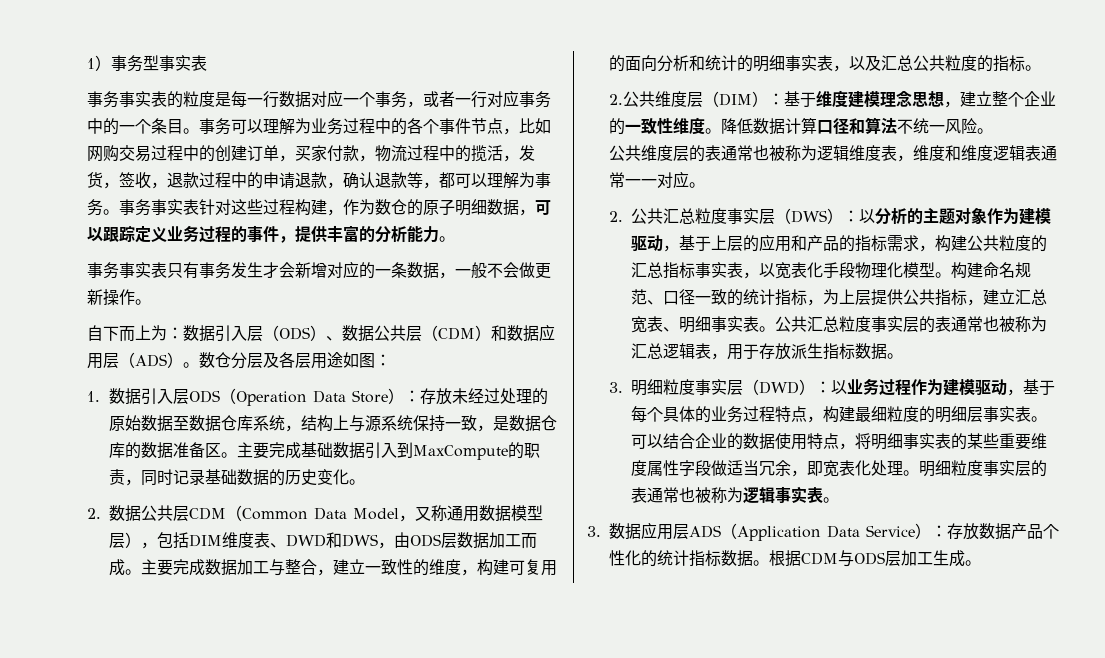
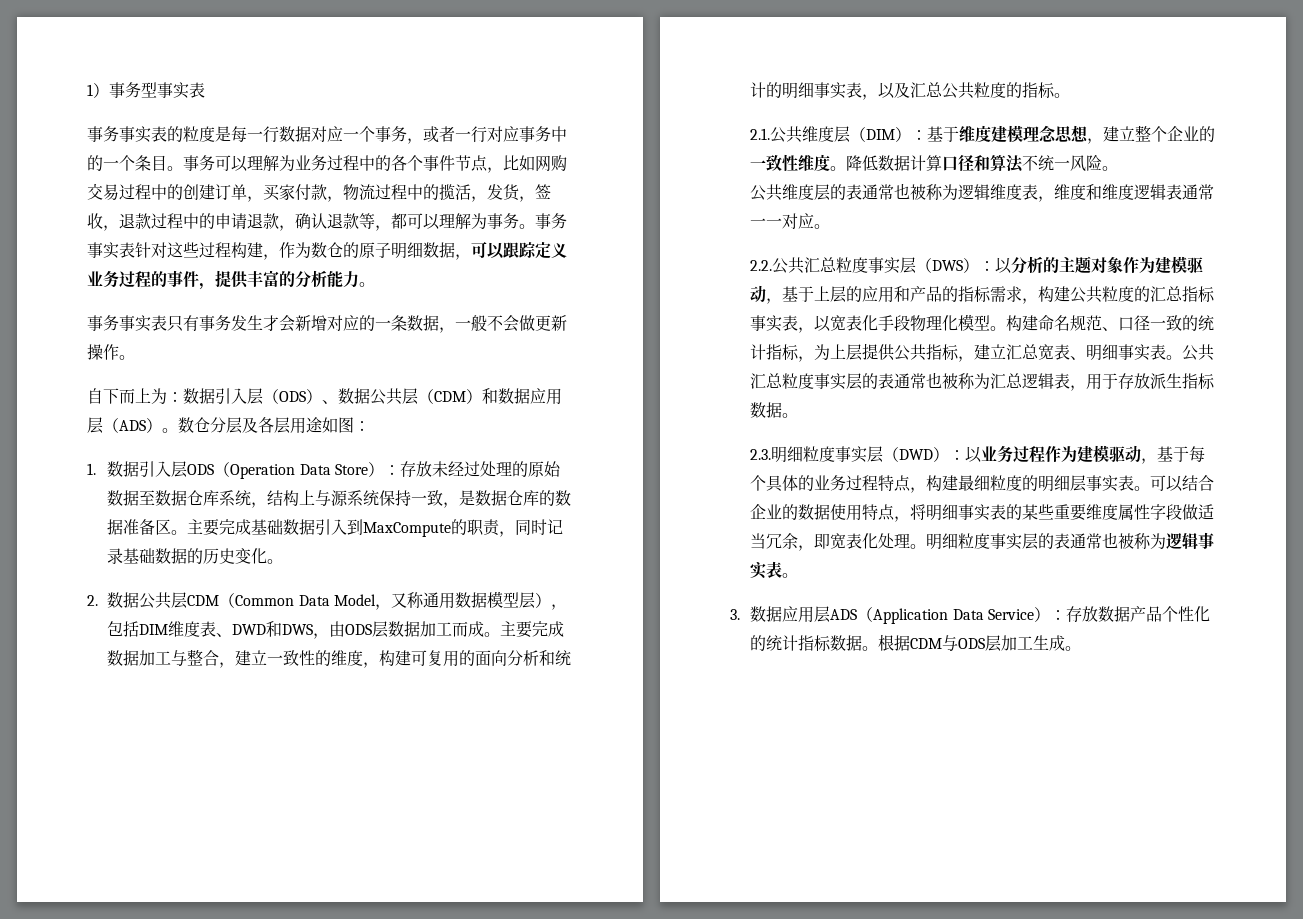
- 2.公共维度层（DIM）：基于维度建模理念思想，建立整个企业的一致性维度。
+ 2.1.公共维度层（DIM）：基于维度建模理念思想，建立整个企业的一致性维度。
- 2.公共汇总粒度事实层（DWS）：以分析的主题对象作为建模驱动，基于上层的应用和产品的指标需求，构建公共粒度的汇总指标事实表，以宽表化手段物理化模型。
+ 2.2.公共汇总粒度事实层（DWS）：以分析的主题对象作为建模驱动，基于上层的应用和产品的指标需求，构建公共粒度的汇总指标事实表，以宽表化手段物理化模型。
- 3.明细粒度事实层（DWD）：以业务过程作为建模驱动，基于每个具体的业务过程特点，构建最细粒度的明细层事实表。
+ 2.3.明细粒度事实层（DWD）：以业务过程作为建模驱动，基于每个具体的业务过程特点，构建最细粒度的明细层事实表。

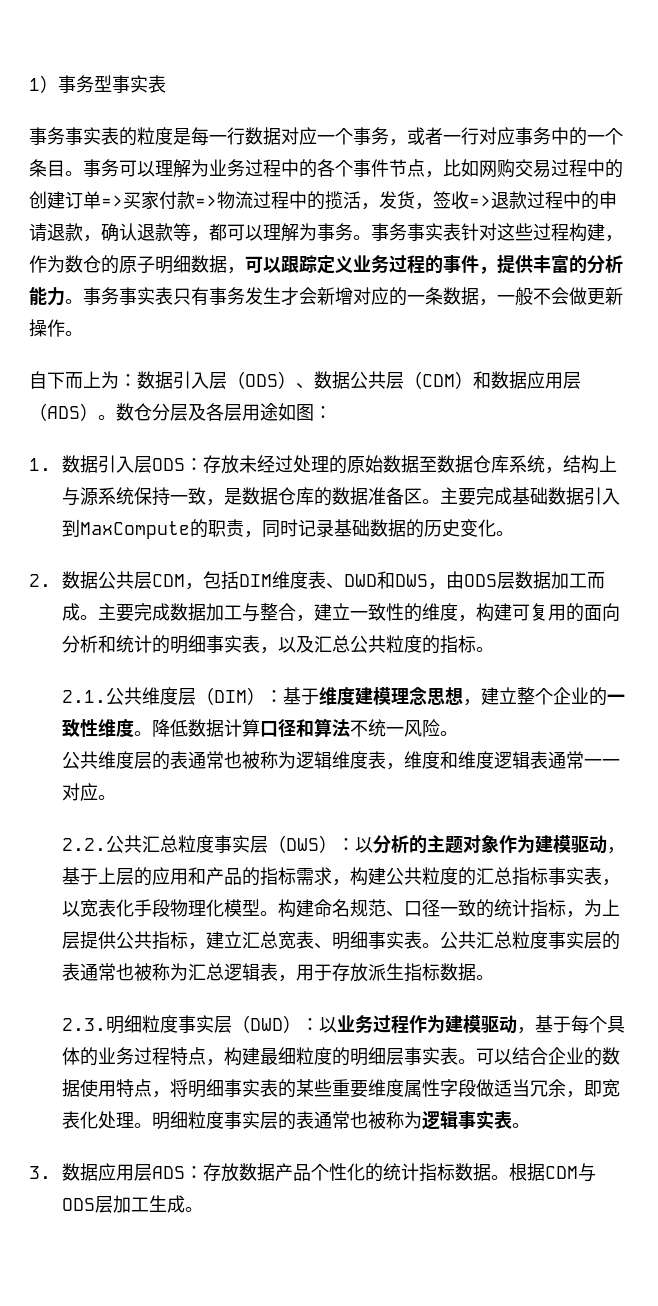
- 事务可以理解为业务过程中的各个事件节点，比如网购交易过程中的创建订单，买家付款，物流过程中的揽活，发货，签收，退款过程中的申请退款，确认退款等，都可以理解为事务。
+ 事务可以理解为业务过程中的各个事件节点，比如网购交易过程中的创建订单=>买家付款=>物流过程中的揽活，发货，签收=>退款过程中的申请退款，确认退款等，都可以理解为事务。
- 事务事实表针对这些过程构建，作为数仓的原子明细数据，可以跟踪定义业务过程的事件，提供丰富的分析能力。
- 事务事实表只有事务发生才会新增对应的一条数据，一般不会做更新操作。
+ 事务事实表针对这些过程构建，作为数仓的原子明细数据，可以跟踪定义业务过程的事件，提供丰富的分析能力。事务事实表只有事务发生才会新增对应的一条数据，一般不会做更新操作。
- 1.数据引入层ODS（Operation Data Store）：存放未经过处理的原始数据至数据仓库系统，结构上与源系统保持一致，是数据仓库的数据准备区。
+ 1.数据引入层ODS：存放未经过处理的原始数据至数据仓库系统，结构上与源系统保持一致，是数据仓库的数据准备区。
- 2.数据公共层CDM（Common Data Model，又称通用数据模型层），包括DIM维度表、DWD和DWS，由ODS层数据加工而成。
+ 2.数据公共层CDM，包括DIM维度表、DWD和DWS，由ODS层数据加工而成。
- 3.数据应用层ADS（Application Data Service）：存放数据产品个性化的统计指标数据。
+ 3.数据应用层ADS：存放数据产品个性化的统计指标数据。

